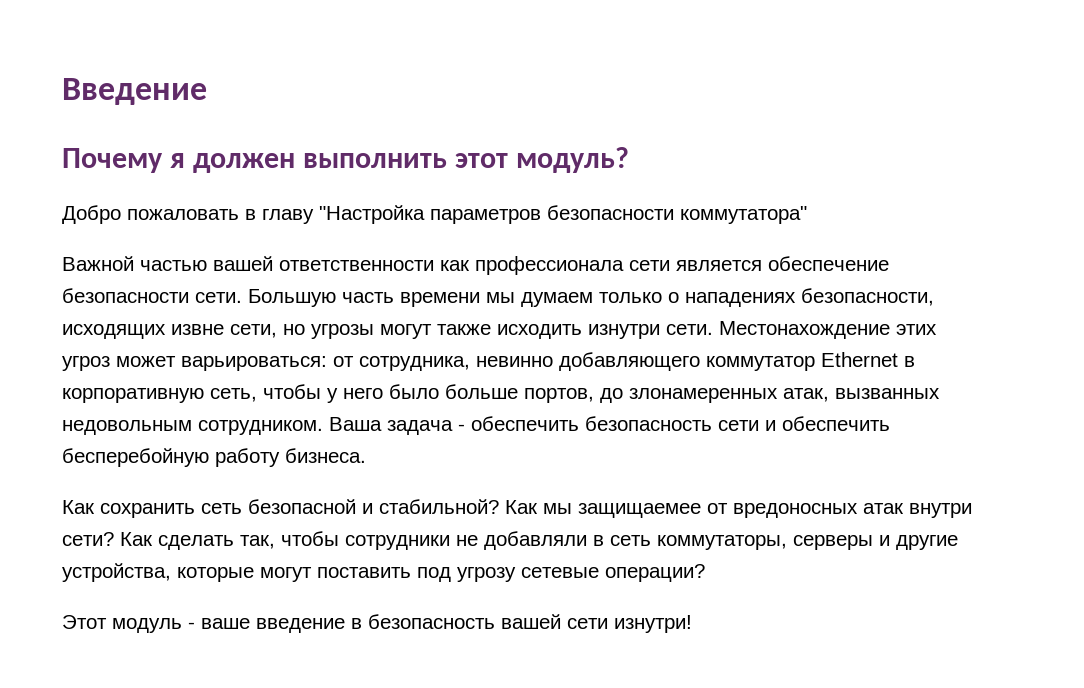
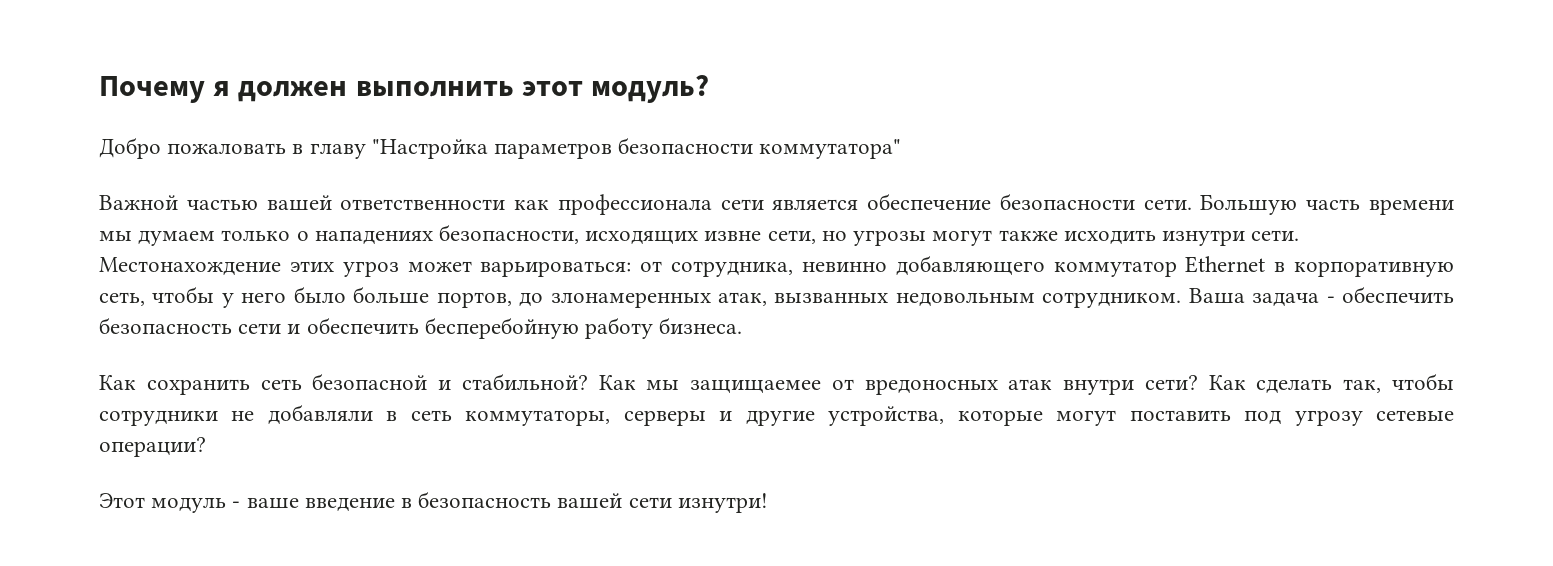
- Введение

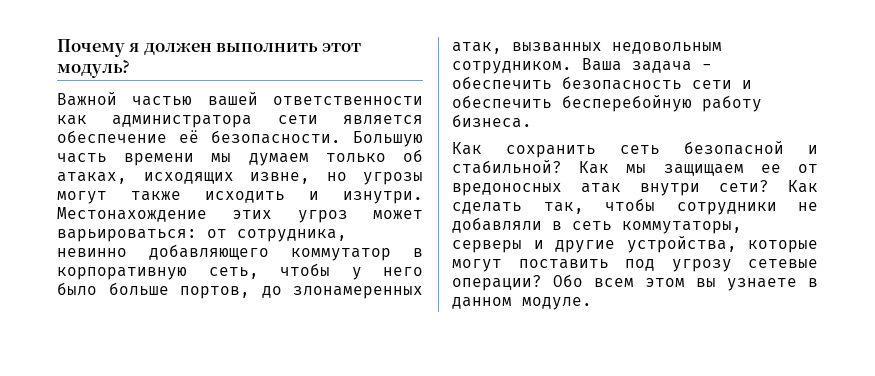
- Добро пожаловать в главу "Настройка параметров безопасности коммутатора"
- Важной частью вашей ответственности как профессионала сети является обеспечение безопасности сети.
+ Важной частью вашей ответственности как администратора сети является обеспечение её безопасности.
- Большую часть времени мы думаем только о нападениях безопасности, исходящих извне сети, но угрозы могут также исходить изнутри сети.
+ Большую часть времени мы думаем только об атаках, исходящих извне, но угрозы могут также исходить и изнутри.
- Местонахождение этих угроз может варьироваться: от сотрудника, невинно добавляющего коммутатор Ethernet в корпоративную сеть, чтобы у него было больше портов, до злонамеренных атак, вызванных недовольным сотрудником.
+ Местонахождение этих угроз может варьироваться: от сотрудника, невинно добавляющего коммутатор в корпоративную сеть, чтобы у него было больше портов, до злонамеренных атак, вызванных недовольным сотрудником.
- Как мы защищаемее от вредоносных атак внутри сети?
+ Как мы защищаем ее от вредоносных атак внутри сети?
- Как сделать так, чтобы сотрудники не добавляли в сеть коммутаторы, серверы и другие устройства, которые могут поставить под угрозу сетевые операции?
- Этот модуль - ваше введение в безопасность вашей сети изнутри!
+ Как сделать так, чтобы сотрудники не добавляли в сеть коммутаторы, серверы и другие устройства, которые могут поставить под угрозу сетевые операции? Обо всем этом вы узнаете в данном модуле.

